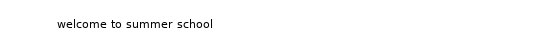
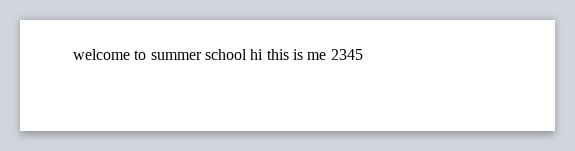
- welcome to summer school
+ welcome to summer school hi this is me 2345

